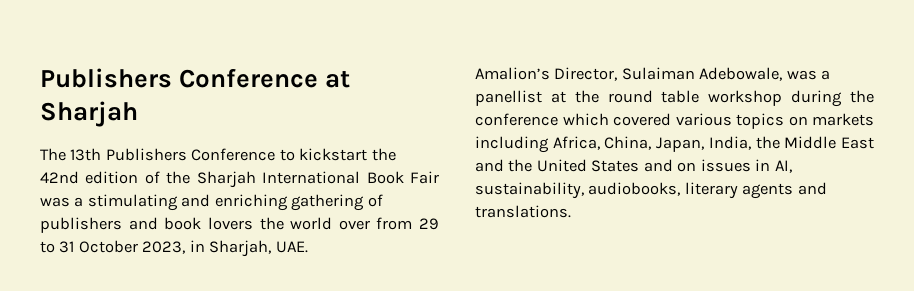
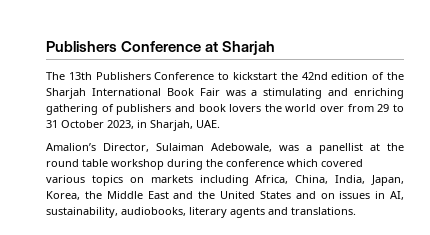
- Amalion’s Director, Sulaiman Adebowale, was a panellist at the round table workshop during the conference which covered various topics on markets including Africa, China, Japan, India, the Middle East and the United States and on issues in AI, sustainability, audiobooks, literary agents and translations.
+ Amalion’s Director, Sulaiman Adebowale, was a panellist at the round table workshop during the conference which covered various topics on markets including Africa, China, India, Japan, Korea, the Middle East and the United States and on issues in AI, sustainability, audiobooks, literary agents and translations.

